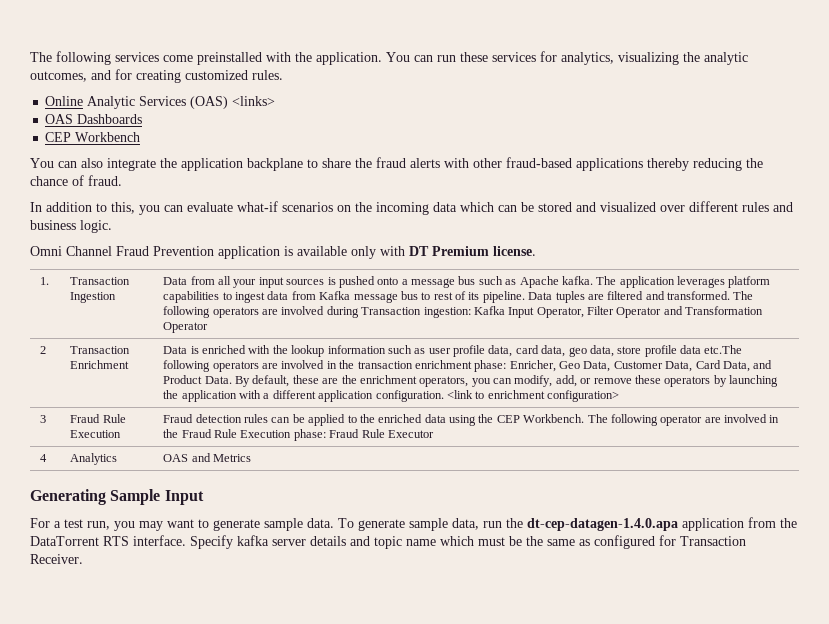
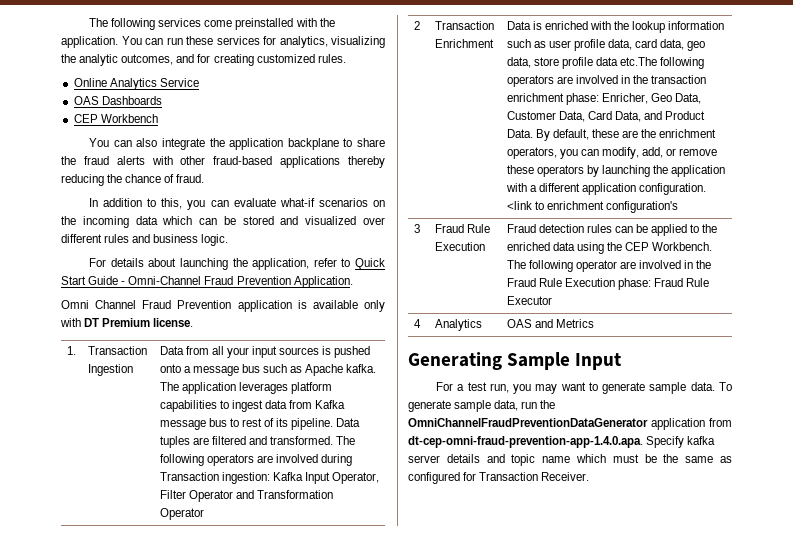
- Online Analytic Services (OAS) <links>
+ Online Analytics Service
+ For details about launching the application, refer to Quick Start Guide - Omni-Channel Fraud Prevention Application.
- <link to enrichment configuration>
+ <link to enrichment configuration's
- To generate sample data, run the dt-cep-datagen-1.4.0.apa application from the DataTorrent RTS interface. Specify kafka server details and topic name which must be the same as configured for Transaction Receiver.
+ To generate sample data, run the OmniChannelFraudPreventionDataGenerator application from dt-cep-omni-fraud-prevention-app-1.4.0.apa. Specify kafka server details and topic name which must be the same as configured for Transaction Receiver.

